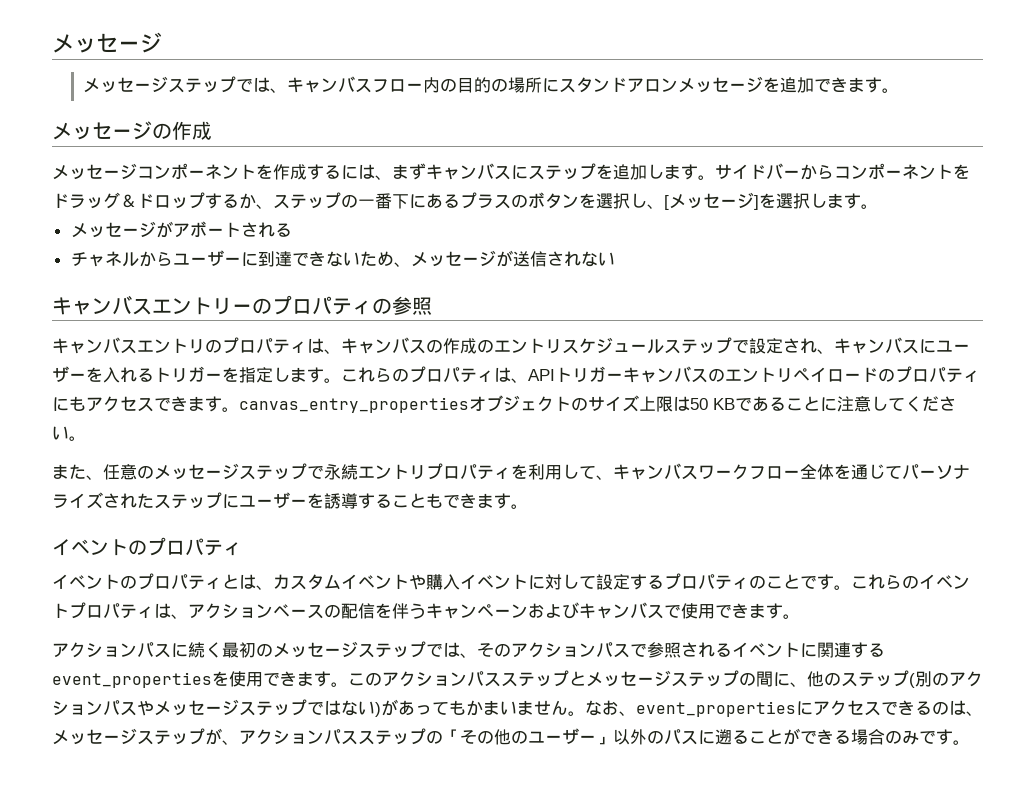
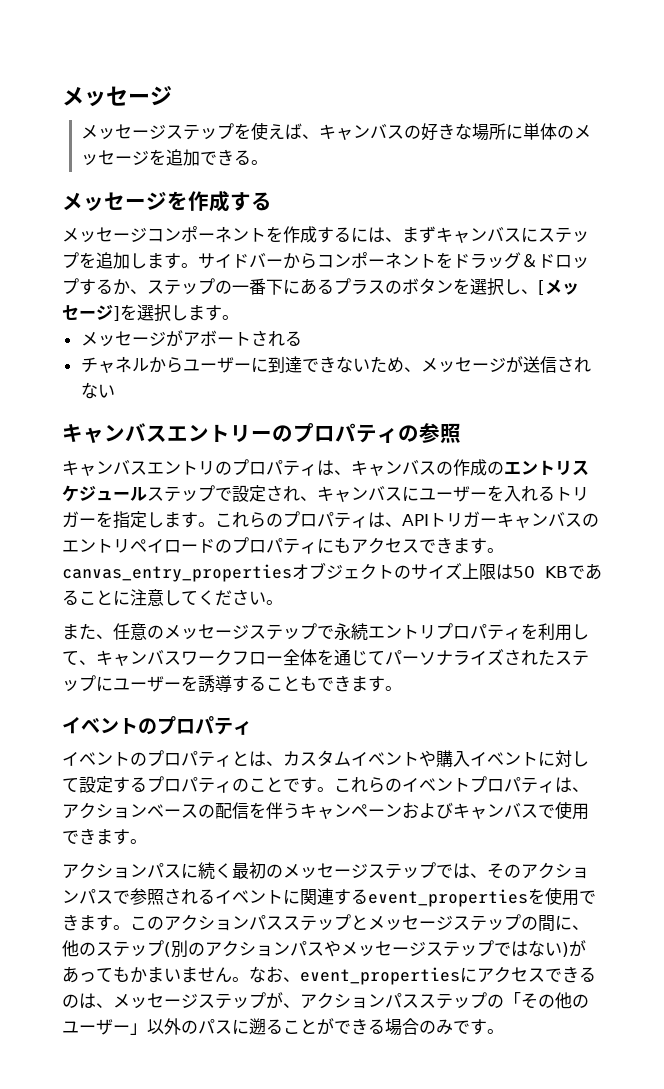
- メッセージステップでは、キャンバスフロー内の目的の場所にスタンドアロンメッセージを追加できます。
- メッセージの作成
+ メッセージステップを使えば、キャンバスの好きな場所に単体のメッセージを追加できる。
+ メッセージを作成する

